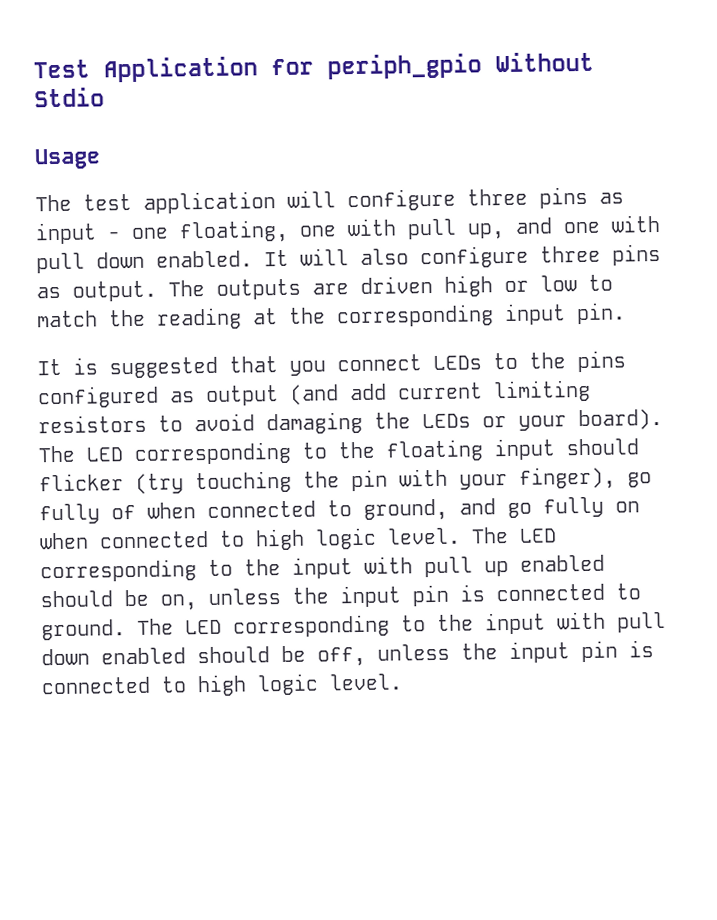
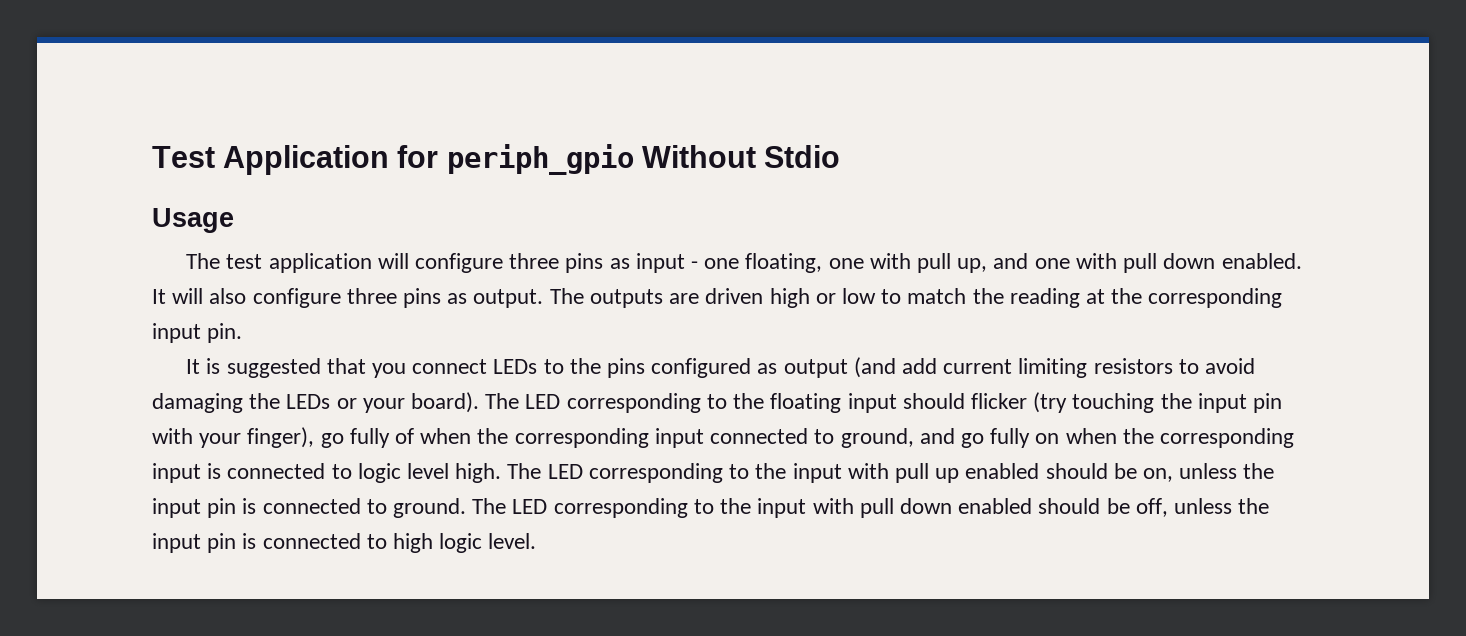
- The LED corresponding to the floating input should flicker (try touching the pin with your finger), go fully of when connected to ground, and go fully on when connected to high logic level.
+ The LED corresponding to the floating input should flicker (try touching the input pin with your finger), go fully of when the corresponding input connected to ground, and go fully on when the corresponding input is connected to logic level high.

